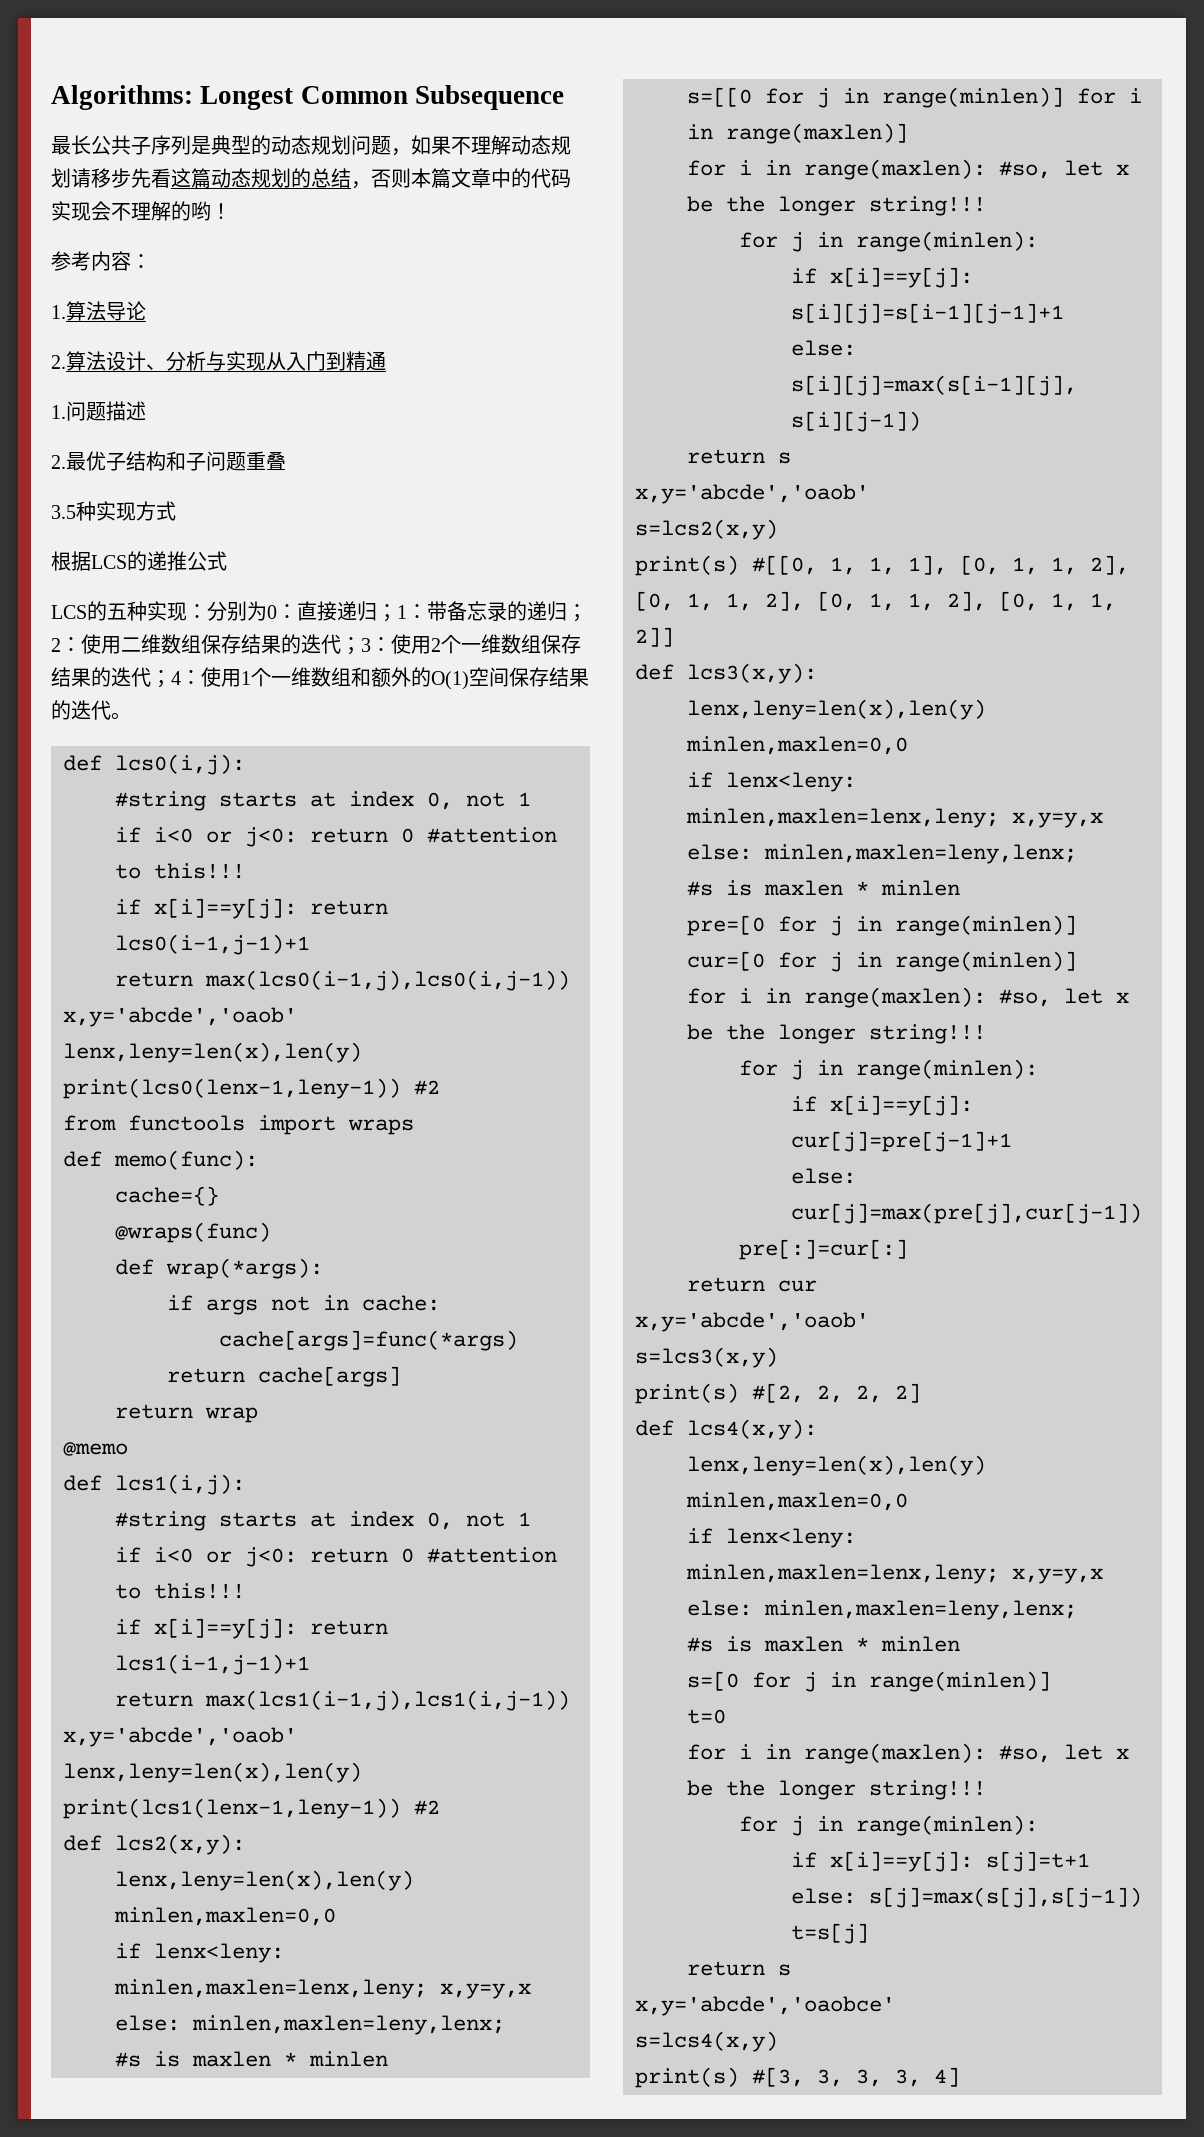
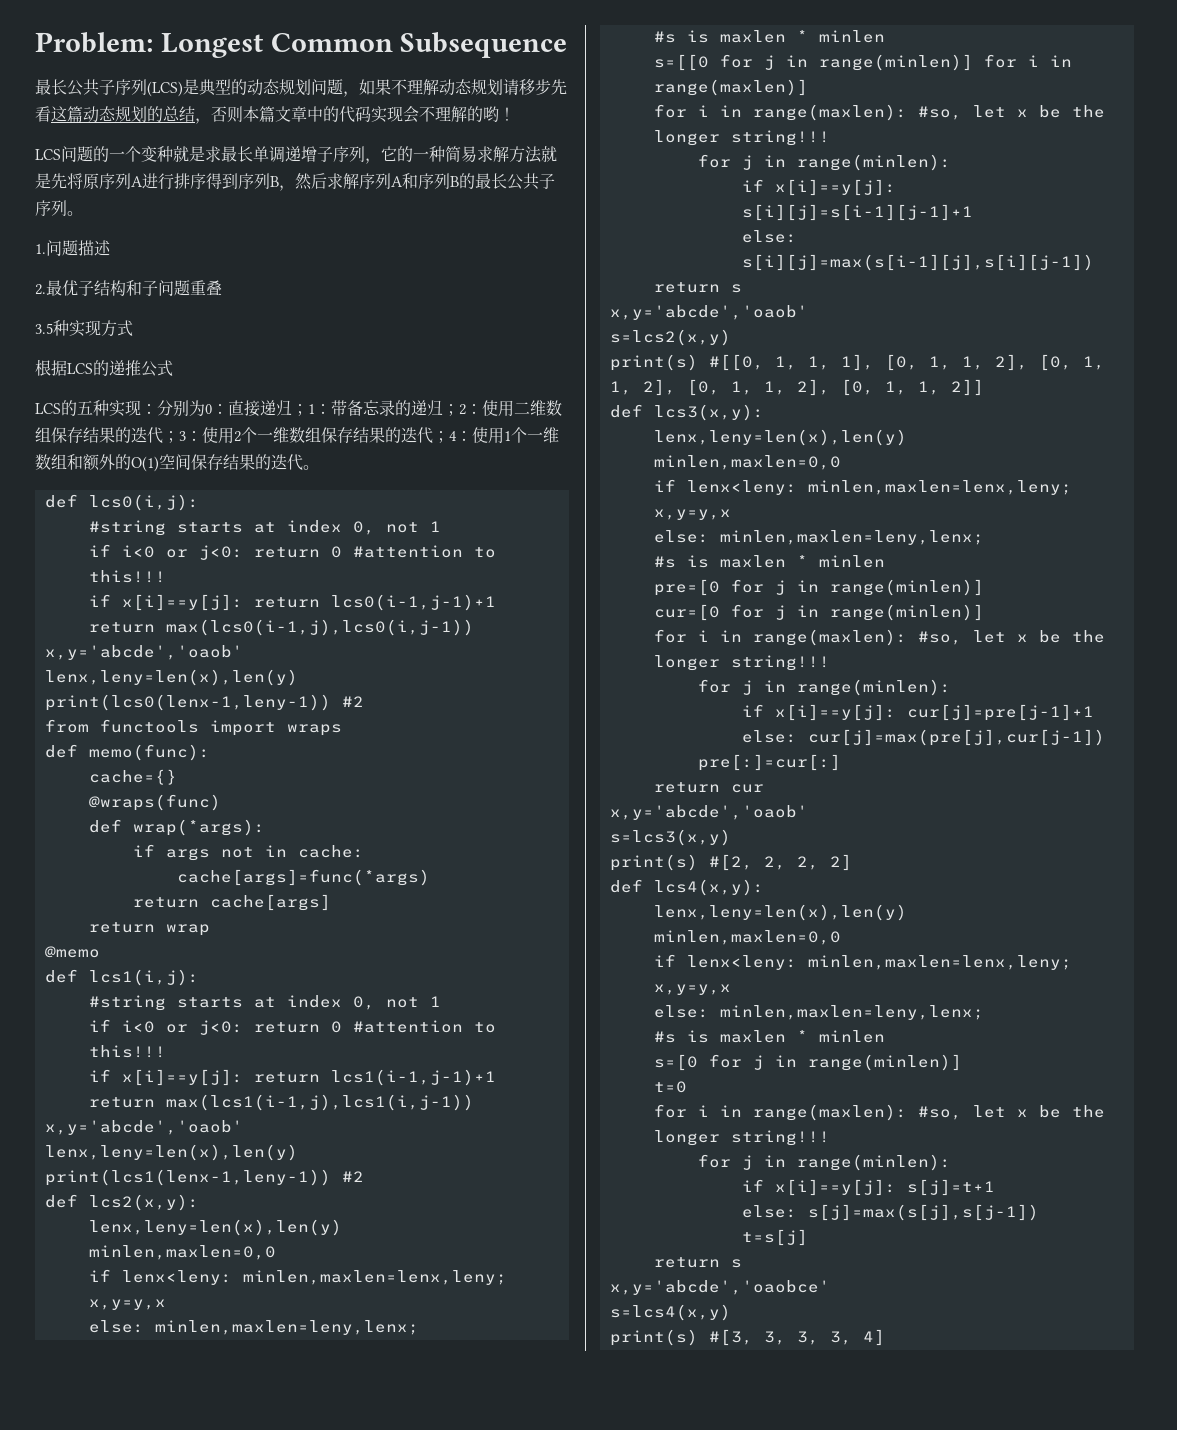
- Algorithms: Longest Common Subsequence
+ Problem: Longest Common Subsequence
- 最长公共子序列是典型的动态规划问题，如果不理解动态规划请移步先看这篇动态规划的总结，否则本篇文章中的代码实现会不理解的哟！
+ 最长公共子序列(LCS)是典型的动态规划问题，如果不理解动态规划请移步先看这篇动态规划的总结，否则本篇文章中的代码实现会不理解的哟！
- 参考内容：
- 1.算法导论
- 2.算法设计、分析与实现从入门到精通
+ LCS问题的一个变种就是求最长单调递增子序列，它的一种简易求解方法就是先将原序列A进行排序得到序列B，然后求解序列A和序列B的最长公共子序列。

